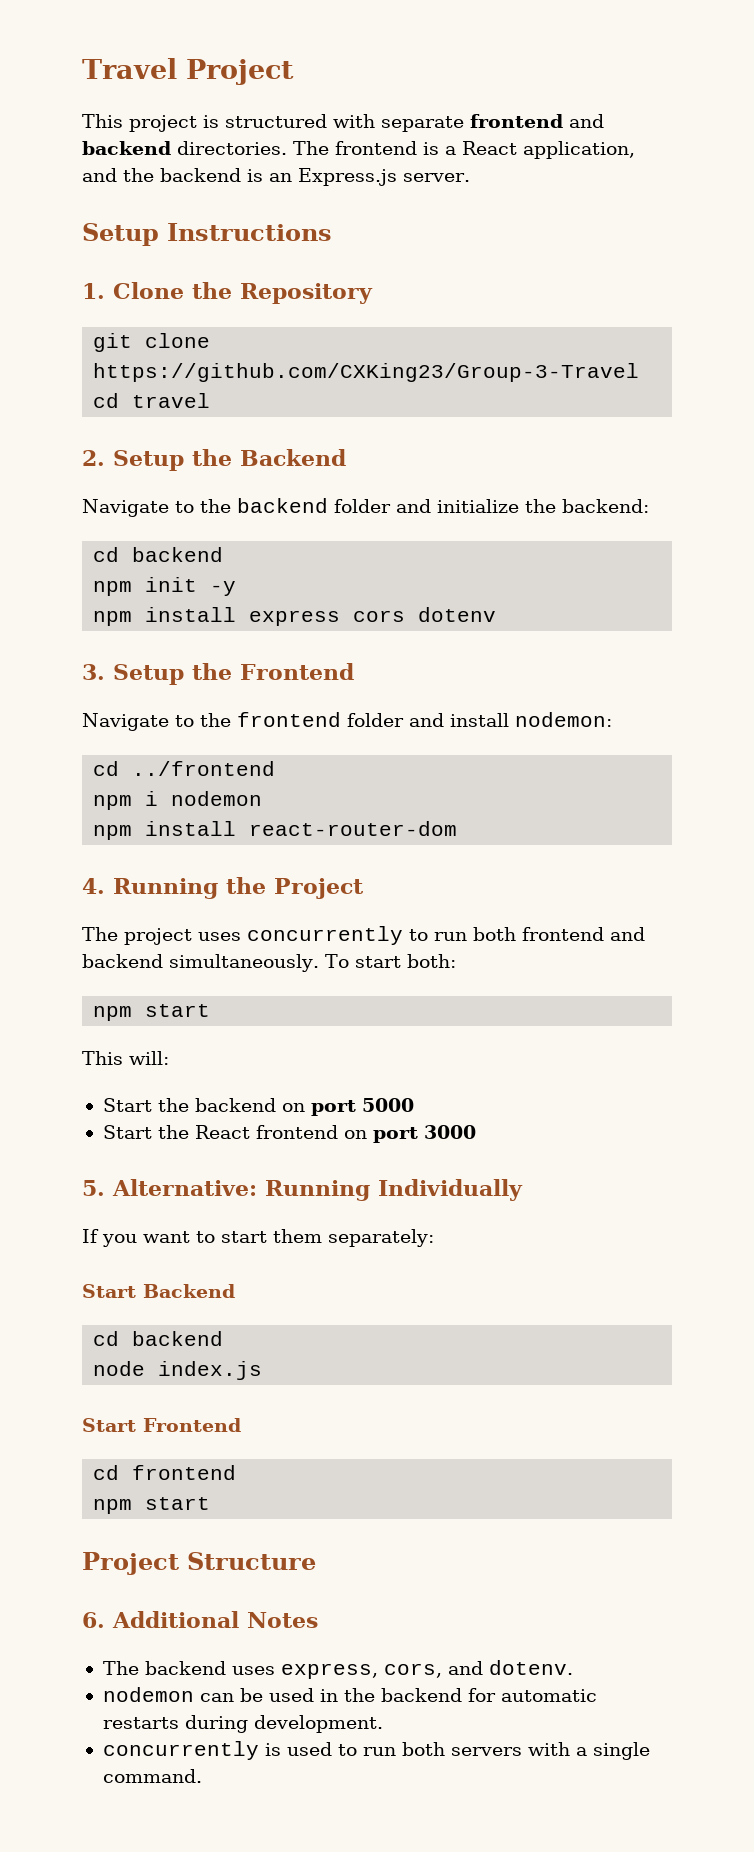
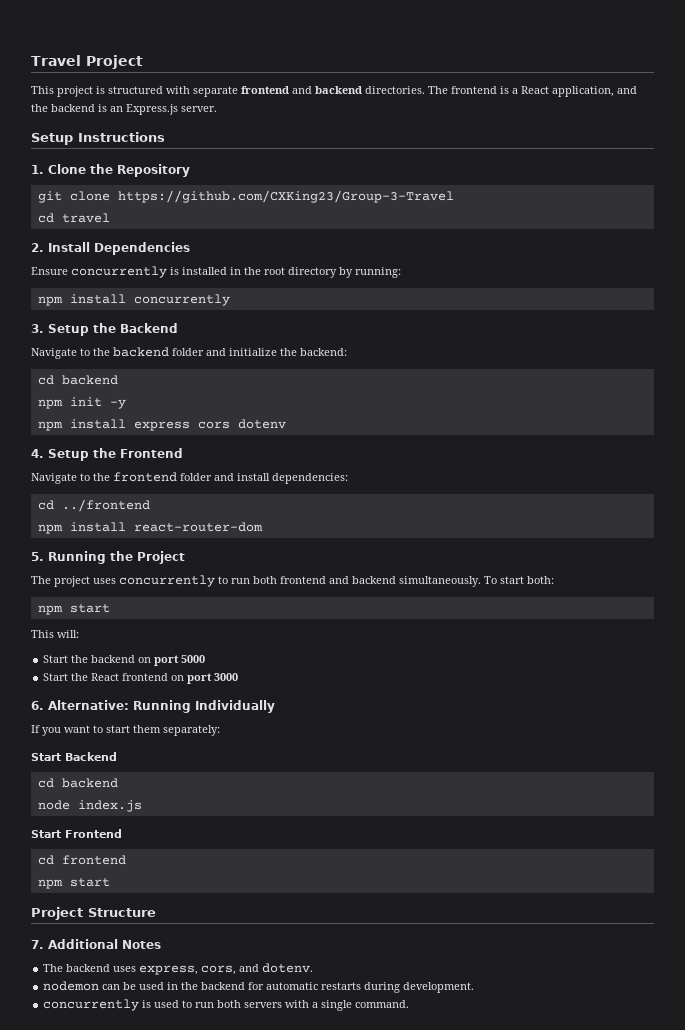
- 2. Setup the Backend
+ 2. Install Dependencies
+ Ensure concurrently is installed in the root directory by running:
+ npm install concurrently
+ 3. Setup the Backend
- 3. Setup the Frontend
+ 4. Setup the Frontend
- Navigate to the frontend folder and install nodemon:
+ Navigate to the frontend folder and install dependencies:
- npm i nodemon
- 4. Running the Project
+ 5. Running the Project
- 5. Alternative: Running Individually
+ 6. Alternative: Running Individually
- 6. Additional Notes
+ 7. Additional Notes

